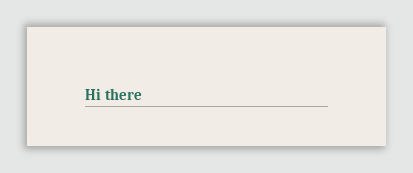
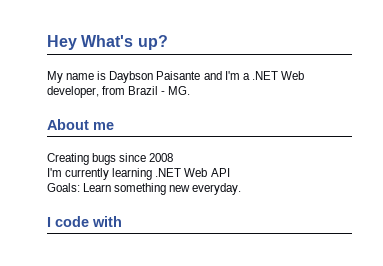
- Hi there
+ Hey What's up?
+ My name is Daybson Paisante and I'm a .NET Web developer, from Brazil - MG.
+ About me
+ Creating bugs since 2008
+ I'm currently learning .NET Web API
+ Goals: Learn something new everyday.
+ I code with

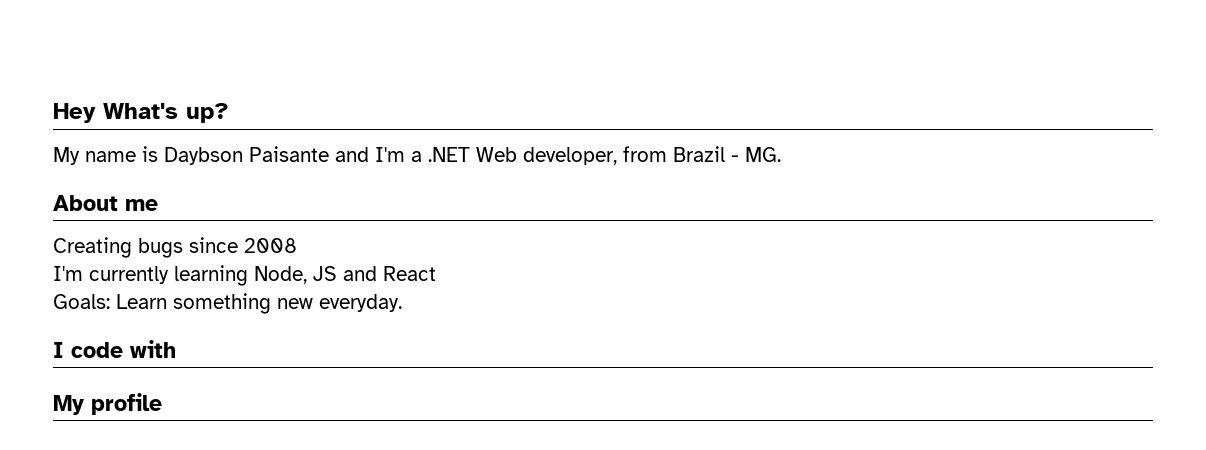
- I'm currently learning .NET Web API
+ I'm currently learning Node, JS and React
+ My profile

